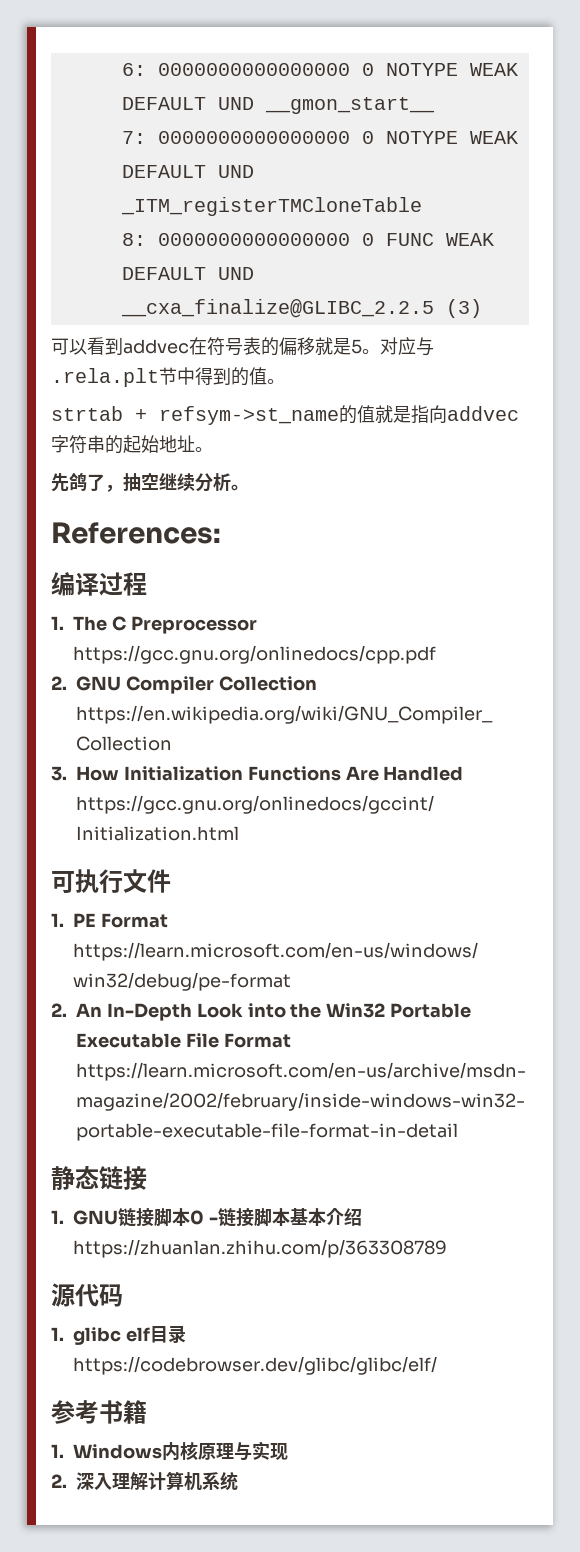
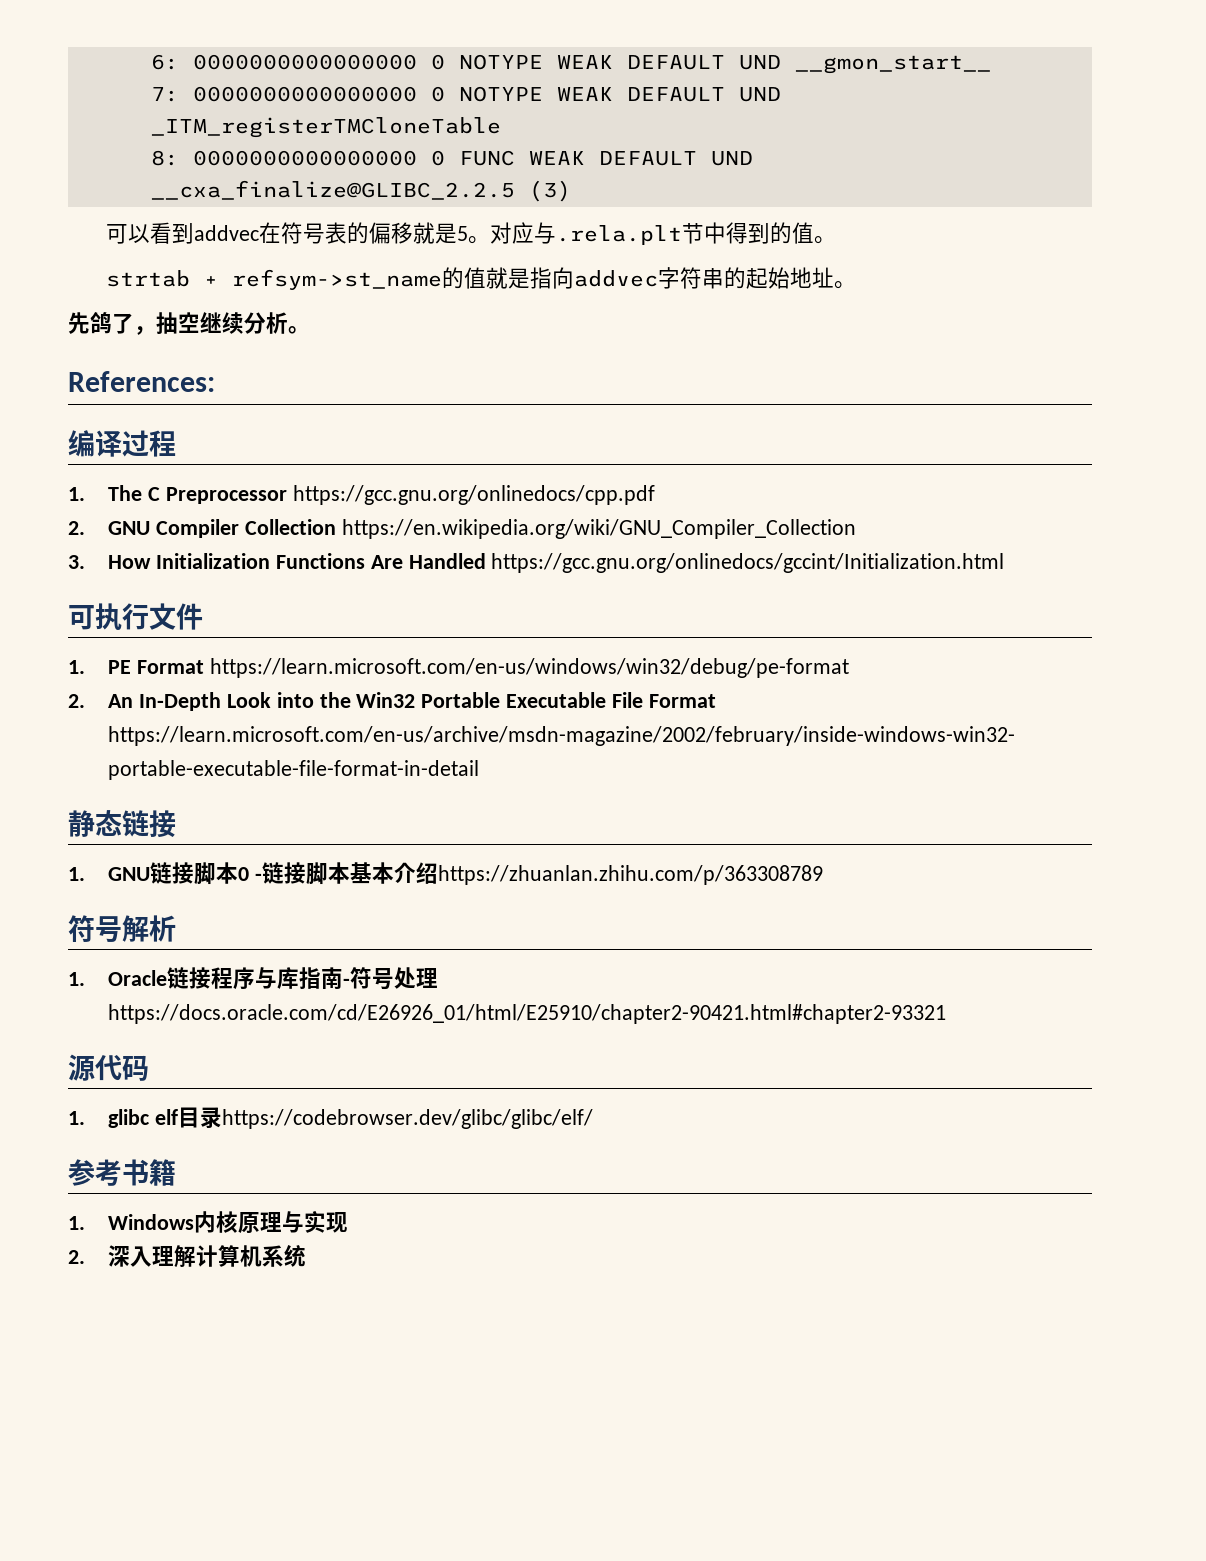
+ 符号解析
+ 1. Oracle链接程序与库指南-符号处理https://docs.oracle.com/cd/E26926_01/html/E25910/chapter2-90421.html#chapter2-93321

